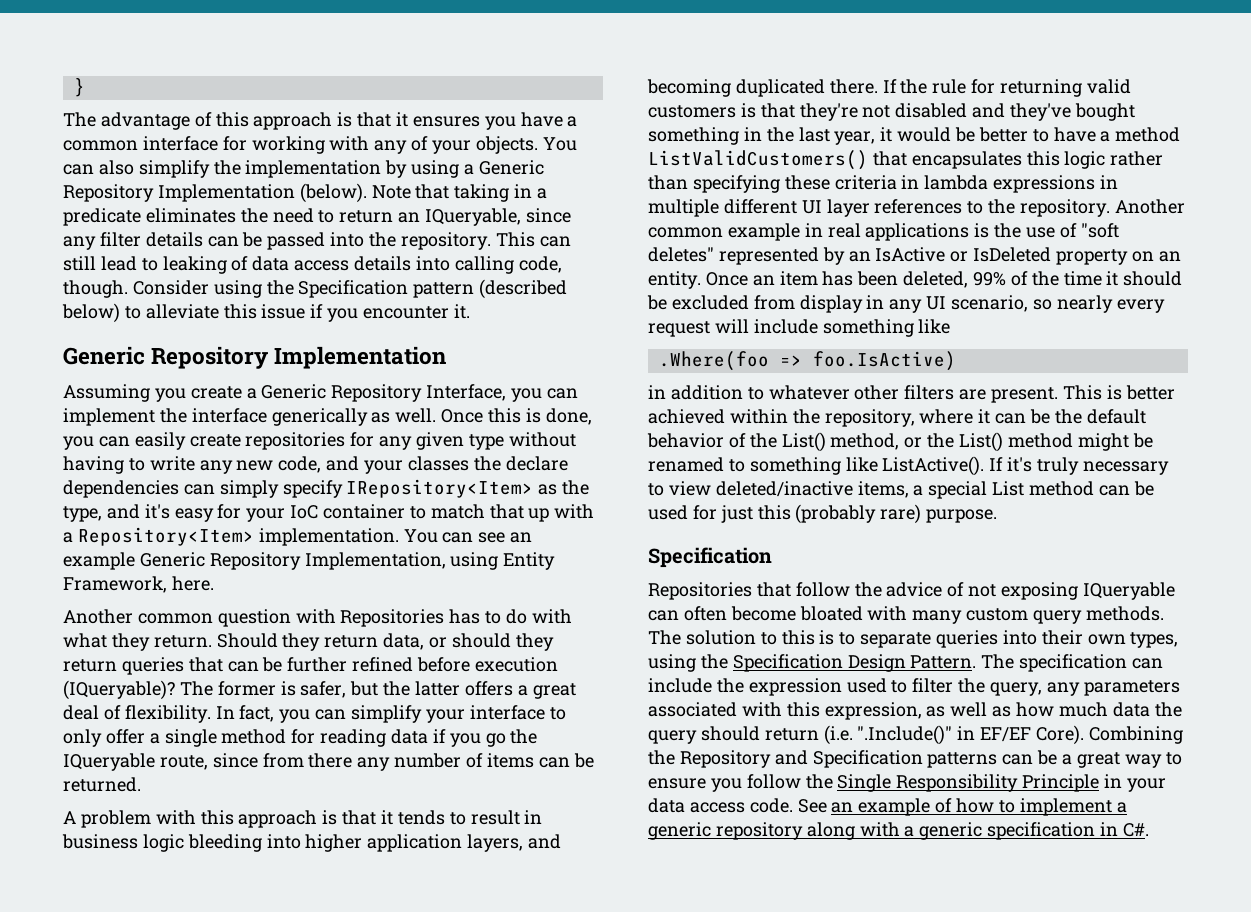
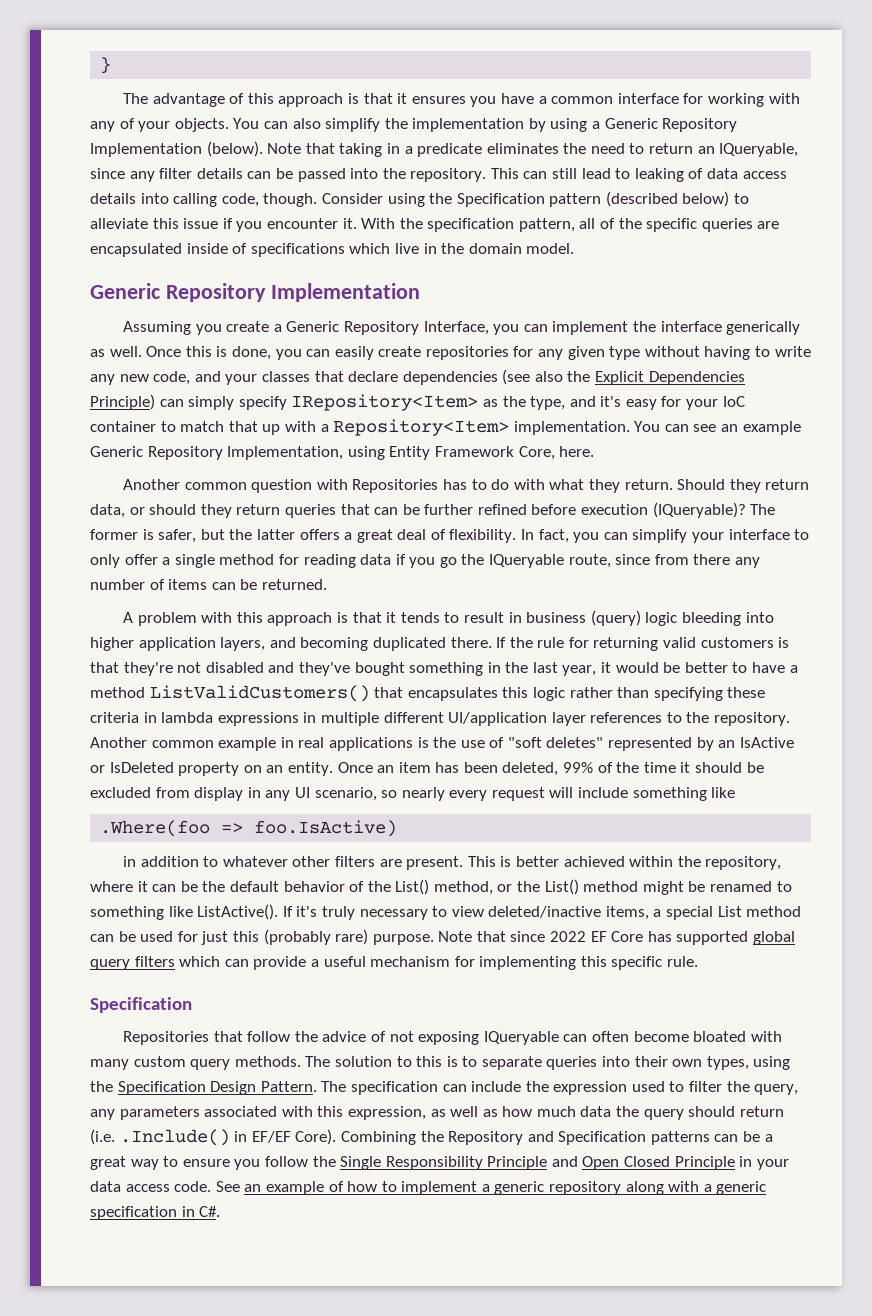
+ With the specification pattern, all of the specific queries are encapsulated inside of specifications which live in the domain model.
- Once this is done, you can easily create repositories for any given type without having to write any new code, and your classes the declare dependencies can simply specify IRepository<Item> as the type, and it's easy for your IoC container to match that up with a Repository<Item> implementation.
+ Once this is done, you can easily create repositories for any given type without having to write any new code, and your classes that declare dependencies (see also the Explicit Dependencies Principle) can simply specify IRepository<Item> as the type, and it's easy for your IoC container to match that up with a Repository<Item> implementation.
- You can see an example Generic Repository Implementation, using Entity Framework, here.
+ You can see an example Generic Repository Implementation, using Entity Framework Core, here.
- A problem with this approach is that it tends to result in business logic bleeding into higher application layers, and becoming duplicated there.
+ A problem with this approach is that it tends to result in business (query) logic bleeding into higher application layers, and becoming duplicated there.
- If the rule for returning valid customers is that they're not disabled and they've bought something in the last year, it would be better to have a method ListValidCustomers() that encapsulates this logic rather than specifying these criteria in lambda expressions in multiple different UI layer references to the repository.
+ If the rule for returning valid customers is that they're not disabled and they've bought something in the last year, it would be better to have a method ListValidCustomers() that encapsulates this logic rather than specifying these criteria in lambda expressions in multiple different UI/application layer references to the repository.
+ Note that since 2022 EF Core has supported global query filters which can provide a useful mechanism for implementing this specific rule.
- The specification can include the expression used to filter the query, any parameters associated with this expression, as well as how much data the query should return (i.e. ".Include()" in EF/EF Core).
+ The specification can include the expression used to filter the query, any parameters associated with this expression, as well as how much data the query should return (i.e. .Include() in EF/EF Core).
- Combining the Repository and Specification patterns can be a great way to ensure you follow the Single Responsibility Principle in your data access code.
+ Combining the Repository and Specification patterns can be a great way to ensure you follow the Single Responsibility Principle and Open Closed Principle in your data access code.

